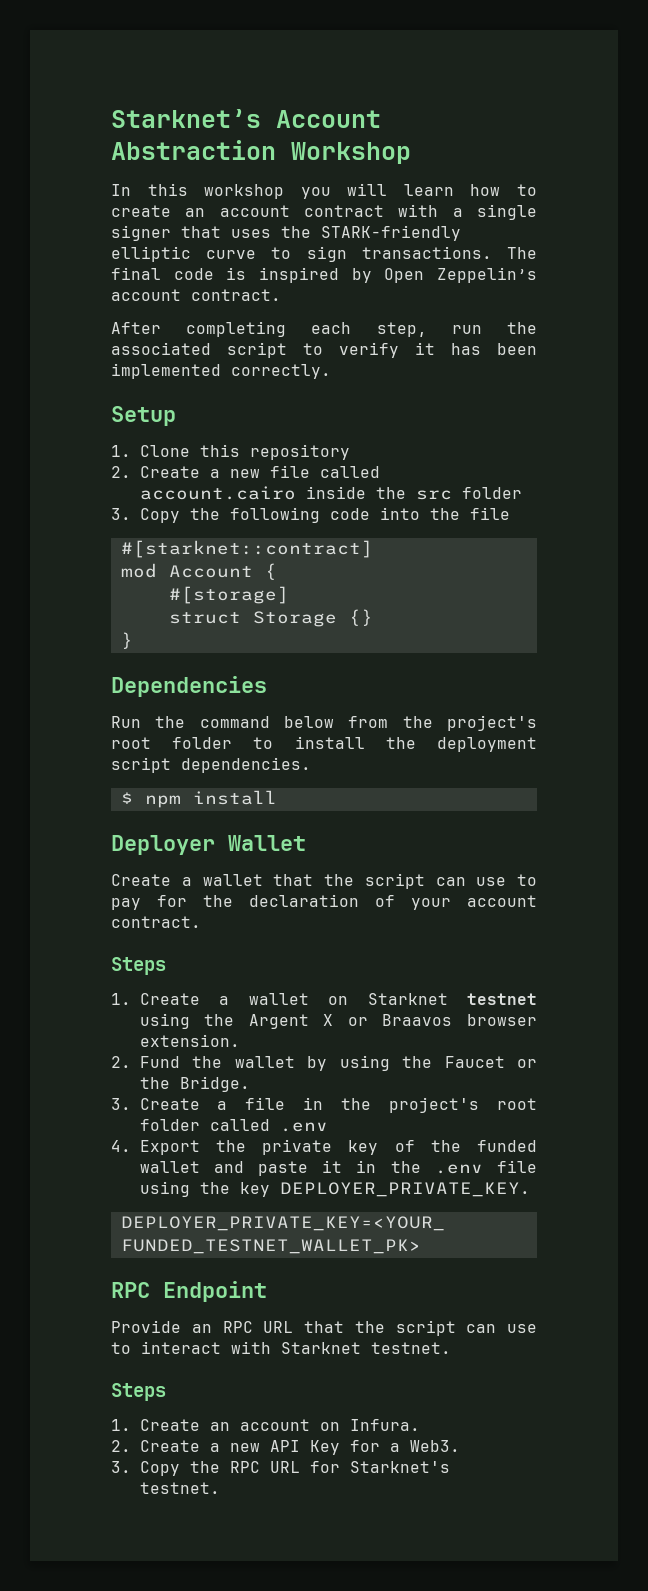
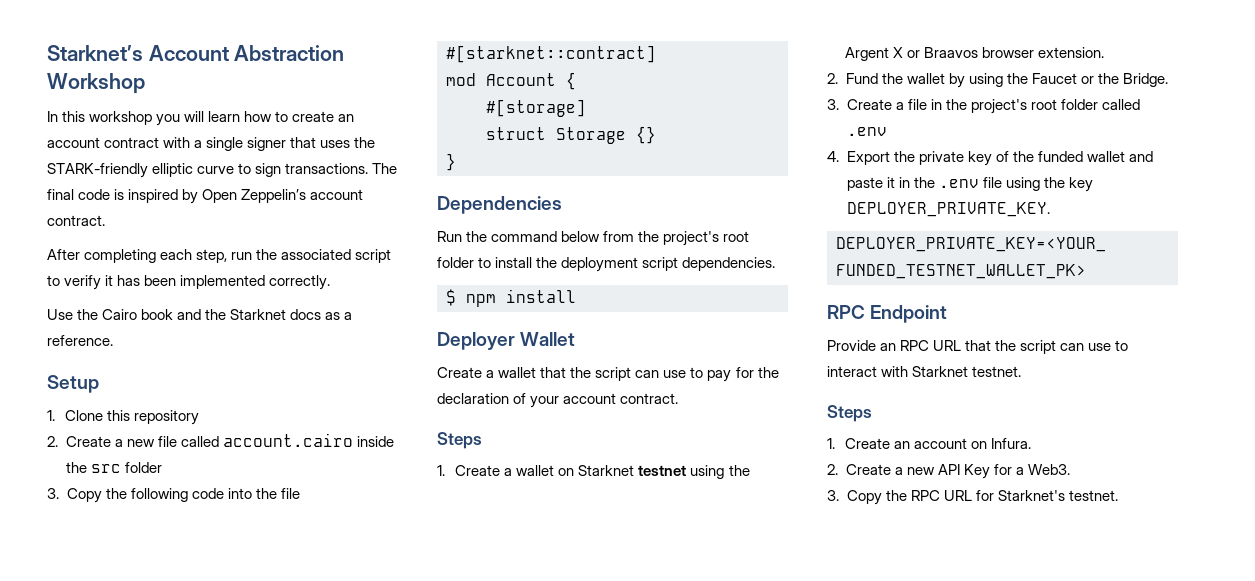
+ Use the Cairo book and the Starknet docs as a reference.

